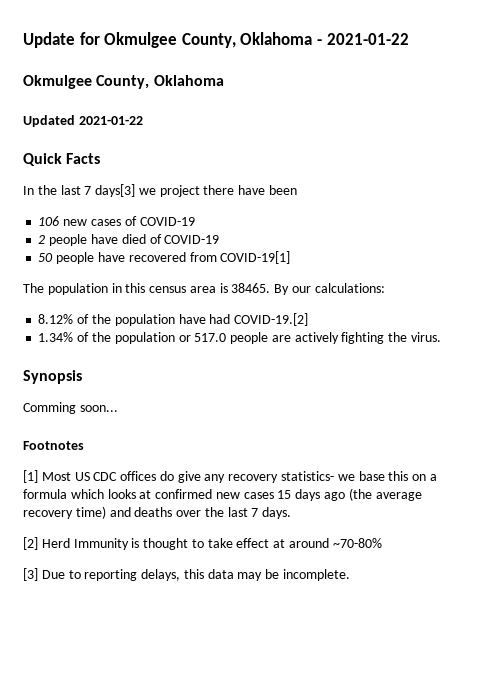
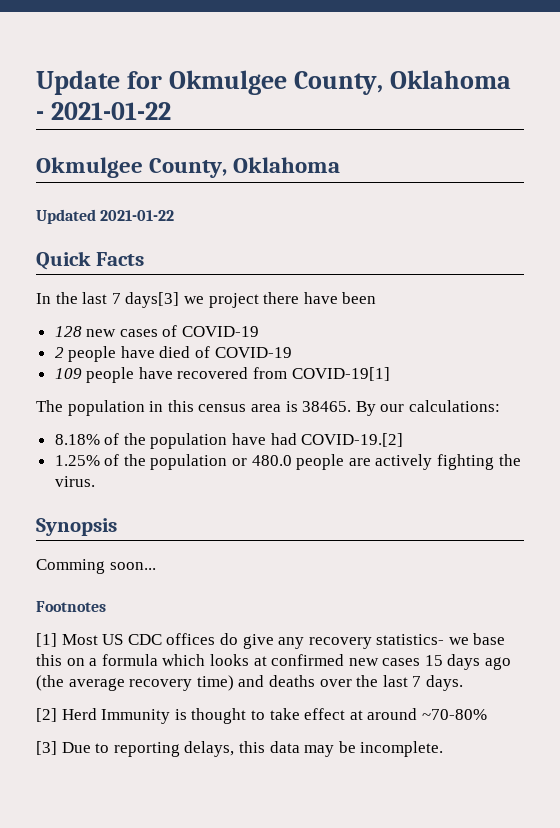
- 106 new cases of COVID-19
+ 128 new cases of COVID-19
- 50 people have recovered from COVID-19[1]
+ 109 people have recovered from COVID-19[1]
- 8.12% of the population have had COVID-19.[2]
+ 8.18% of the population have had COVID-19.[2]
- 1.34% of the population or 517.0 people are actively fighting the virus.
+ 1.25% of the population or 480.0 people are actively fighting the virus.

